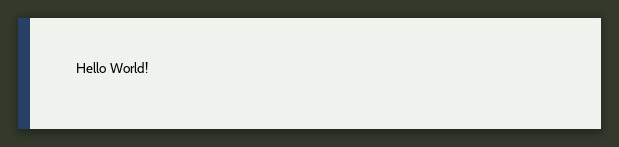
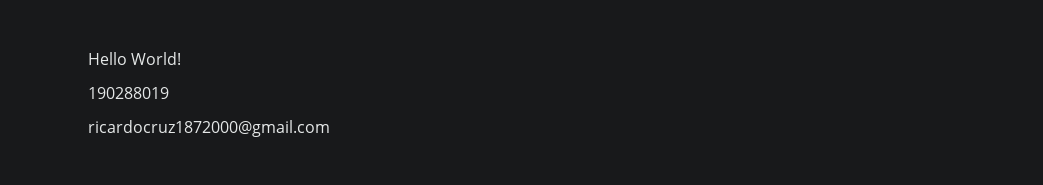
+ 190288019
+ ricardocruz1872000@gmail.com

